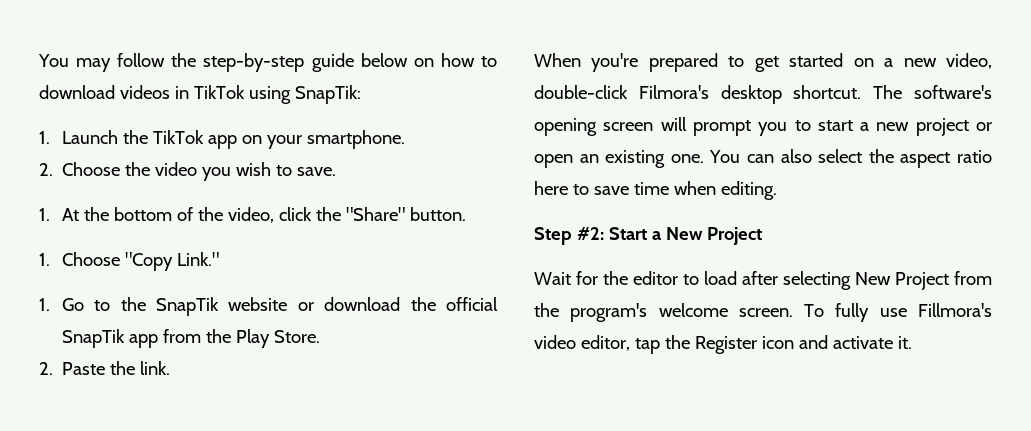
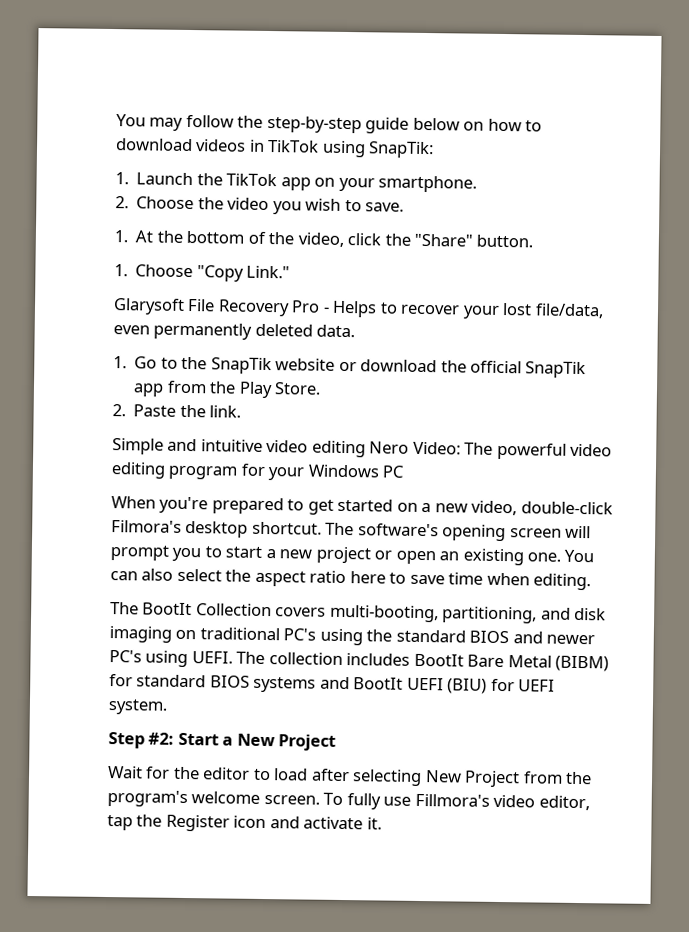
+ Glarysoft File Recovery Pro - Helps to recover your lost file/data, even permanently deleted data.
+ Simple and intuitive video editing Nero Video: The powerful video editing program for your Windows PC
+ The BootIt Collection covers multi-booting, partitioning, and disk imaging on traditional PC's using the standard BIOS and newer PC's using UEFI. The collection includes BootIt Bare Metal (BIBM) for standard BIOS systems and BootIt UEFI (BIU) for UEFI system.

